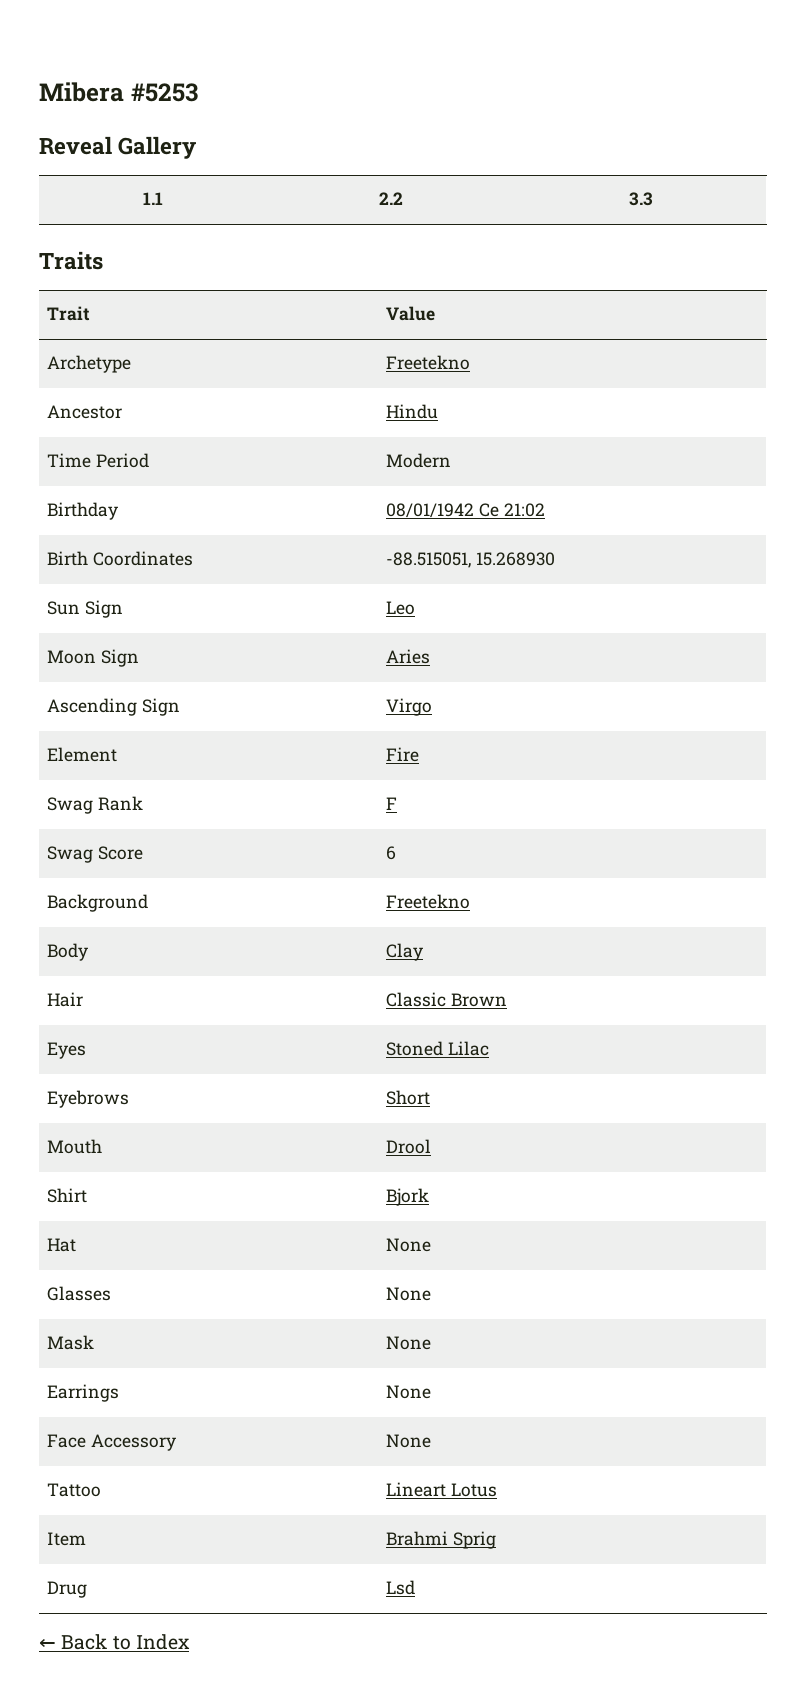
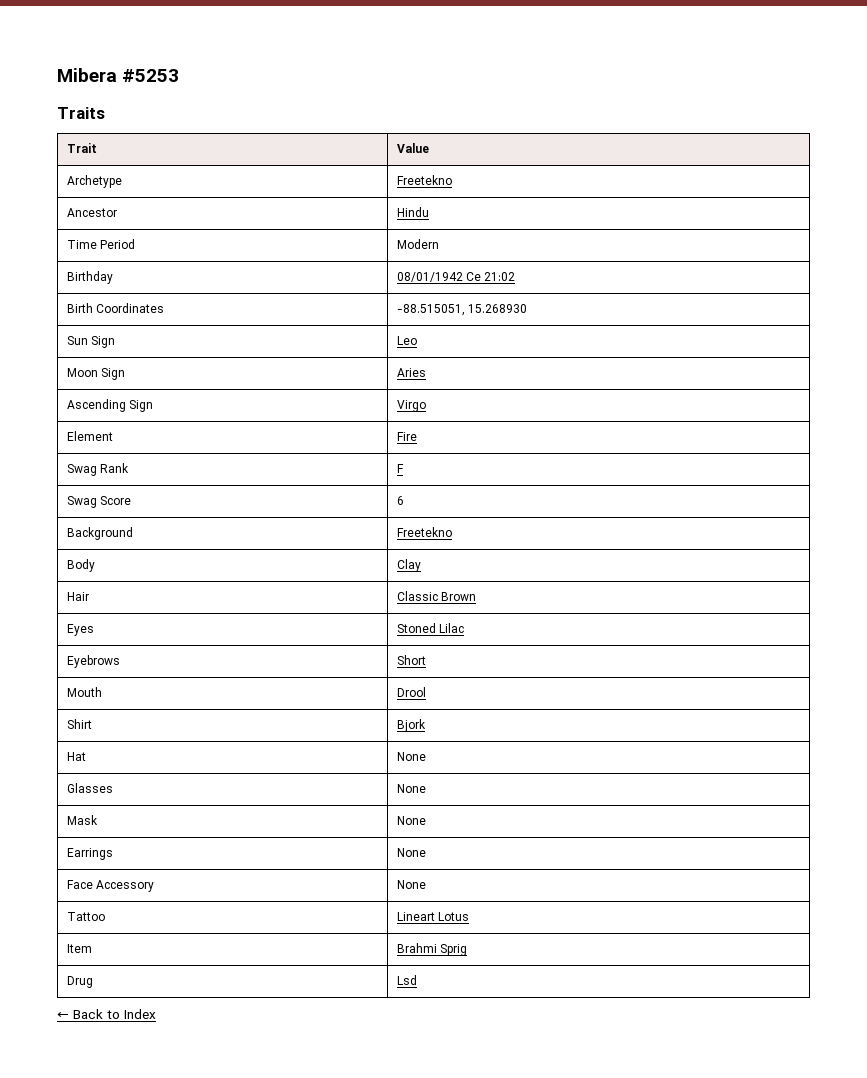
- Reveal Gallery
- 1.1 | 2.2 | 3.3

